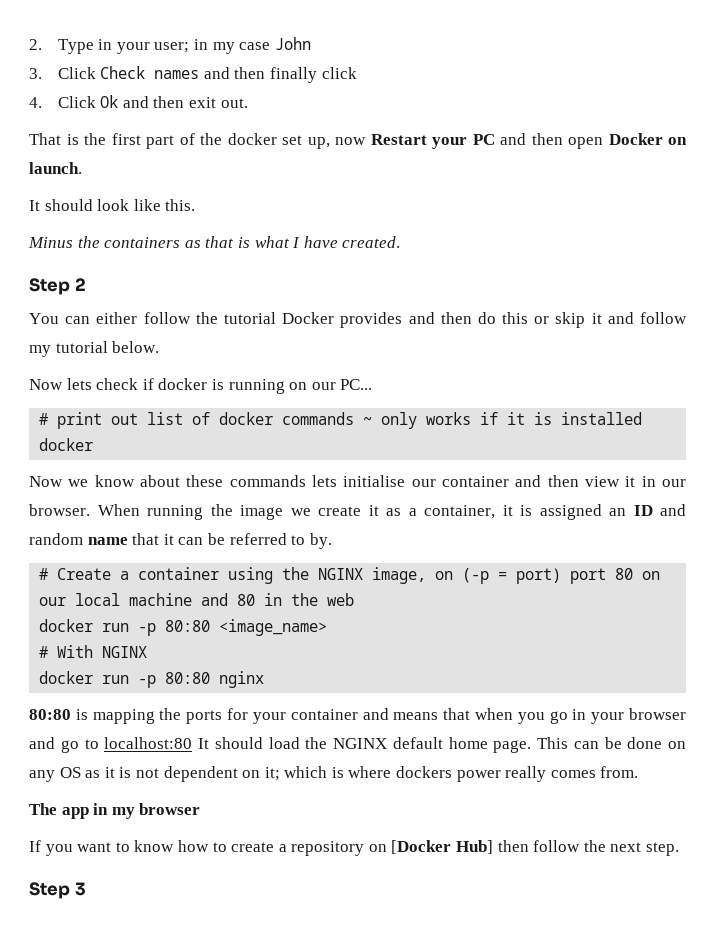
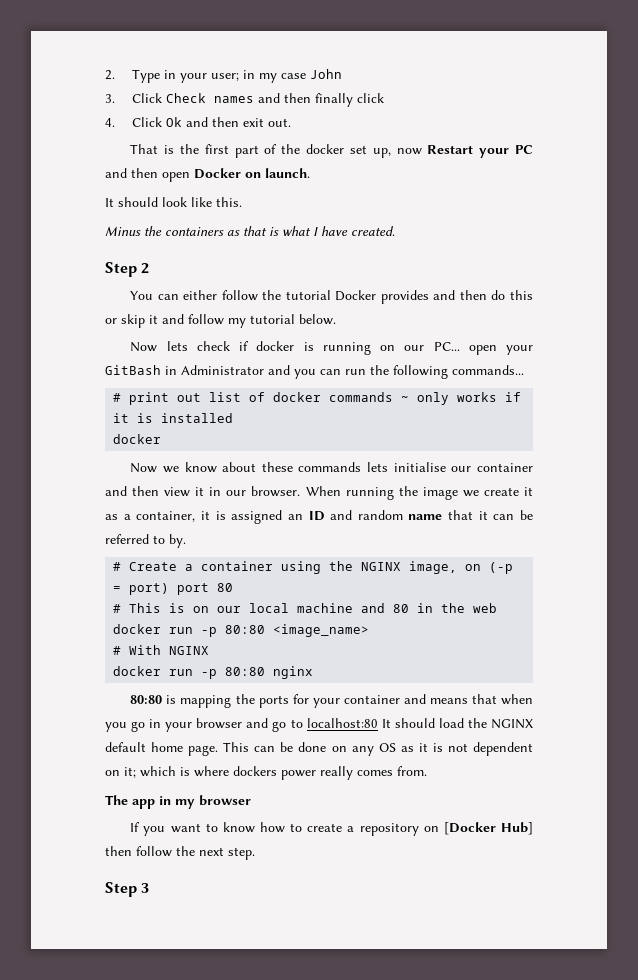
- Now lets check if docker is running on our PC...
+ Now lets check if docker is running on our PC... open your GitBash in Administrator and you can run the following commands...
- # Create a container using the NGINX image, on (-p = port) port 80 on our local machine and 80 in the web
+ # Create a container using the NGINX image, on (-p = port) port 80
+ # This is on our local machine and 80 in the web

